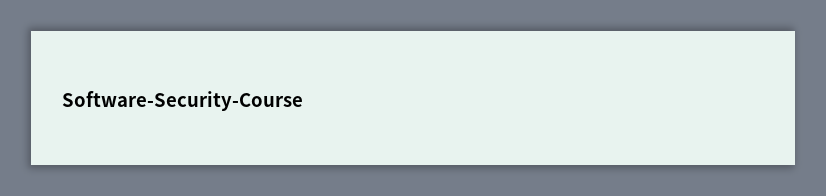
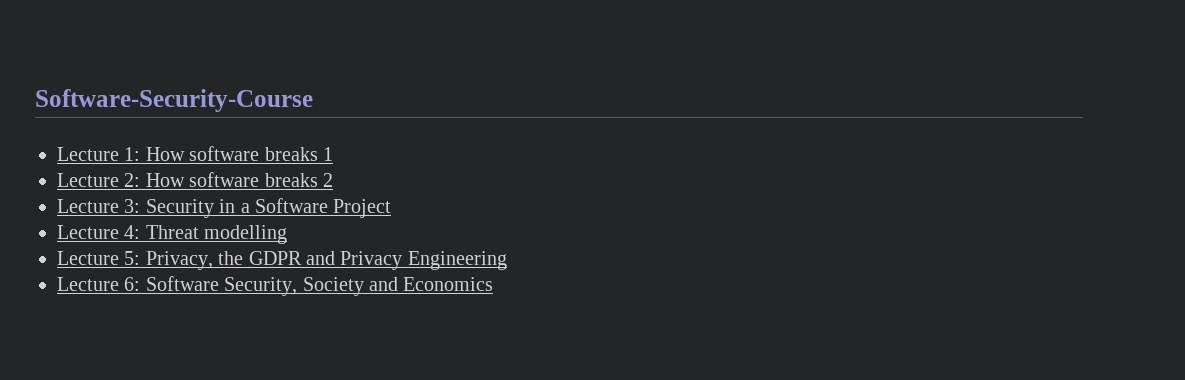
+ Lecture 1: How software breaks 1
+ Lecture 2: How software breaks 2
+ Lecture 3: Security in a Software Project
+ Lecture 4: Threat modelling
+ Lecture 5: Privacy, the GDPR and Privacy Engineering
+ Lecture 6: Software Security, Society and Economics

